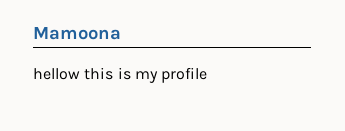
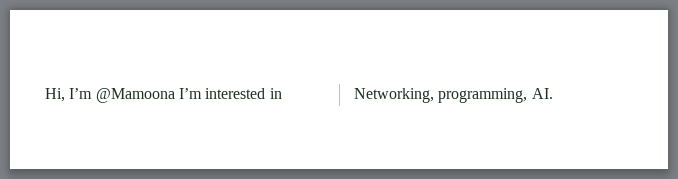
- Mamoona
- hellow this is my profile
+ Hi, I’m @Mamoona I’m interested in Networking, programming, AI.

